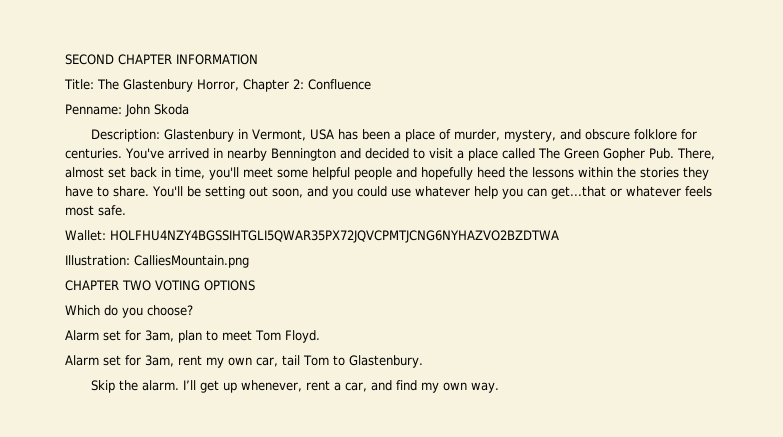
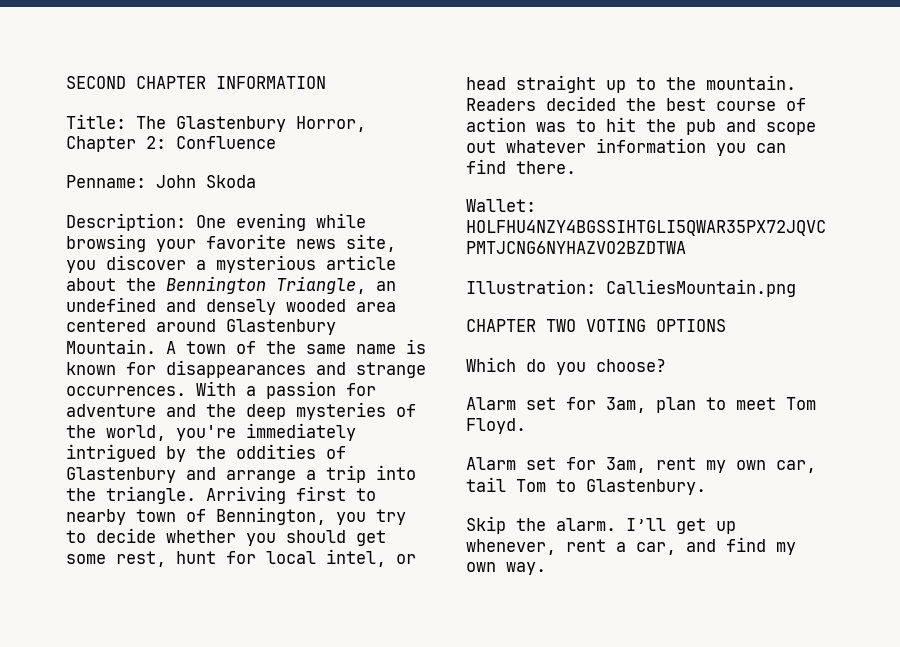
- Description: Glastenbury in Vermont, USA has been a place of murder, mystery, and obscure folklore for centuries. You've arrived in nearby Bennington and decided to visit a place called The Green Gopher Pub. There, almost set back in time, you'll meet some helpful people and hopefully heed the lessons within the stories they have to share. You'll be setting out soon, and you could use whatever help you can get...that or whatever feels most safe.
+ Description: One evening while browsing your favorite news site, you discover a mysterious article about the Bennington Triangle, an undefined and densely wooded area centered around Glastenbury Mountain. A town of the same name is known for disappearances and strange occurrences. With a passion for adventure and the deep mysteries of the world, you're immediately intrigued by the oddities of Glastenbury and arrange a trip into the triangle. Arriving first to nearby town of Bennington, you try to decide whether you should get some rest, hunt for local intel, or head straight up to the mountain. Readers decided the best course of action was to hit the pub and scope out whatever information you can find there.

